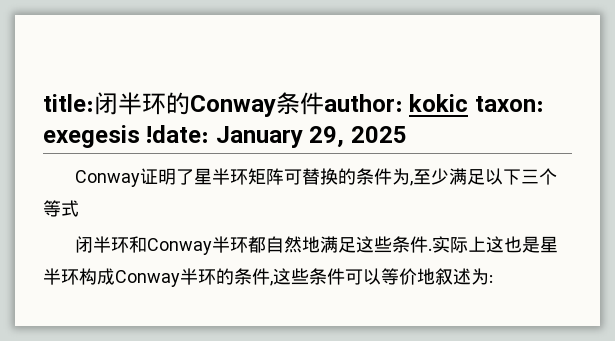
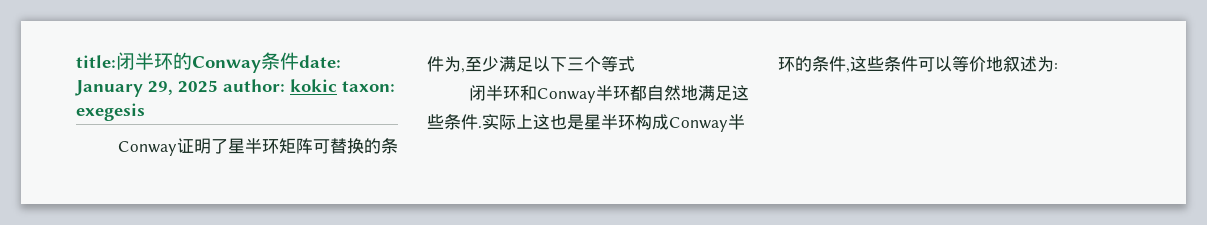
- title:闭半环的Conway条件author: kokic taxon: exegesis !date: January 29, 2025
+ title:闭半环的Conway条件date: January 29, 2025 author: kokic taxon: exegesis

